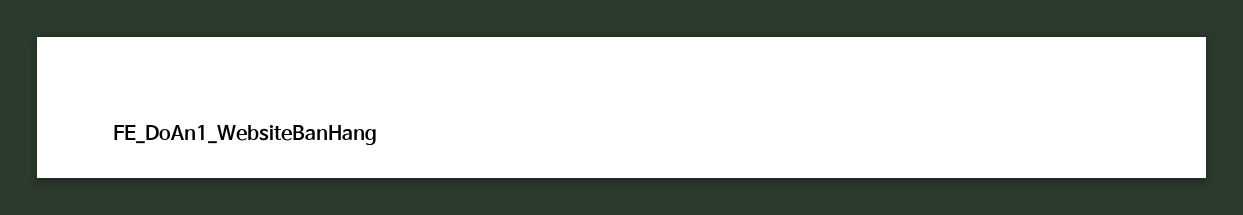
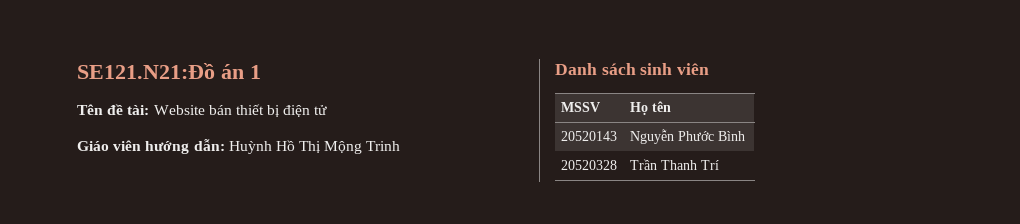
- FE_DoAn1_WebsiteBanHang
+ SE121.N21:Đồ án 1
+ Tên đề tài: Website bán thiết bị điện tử
+ Giáo viên hướng dẫn: Huỳnh Hồ Thị Mộng Trinh
+ Danh sách sinh viên
+ MSSV | Họ tên
+ 20520143 | Nguyễn Phước Bình
+ 20520328 | Trần Thanh Trí

